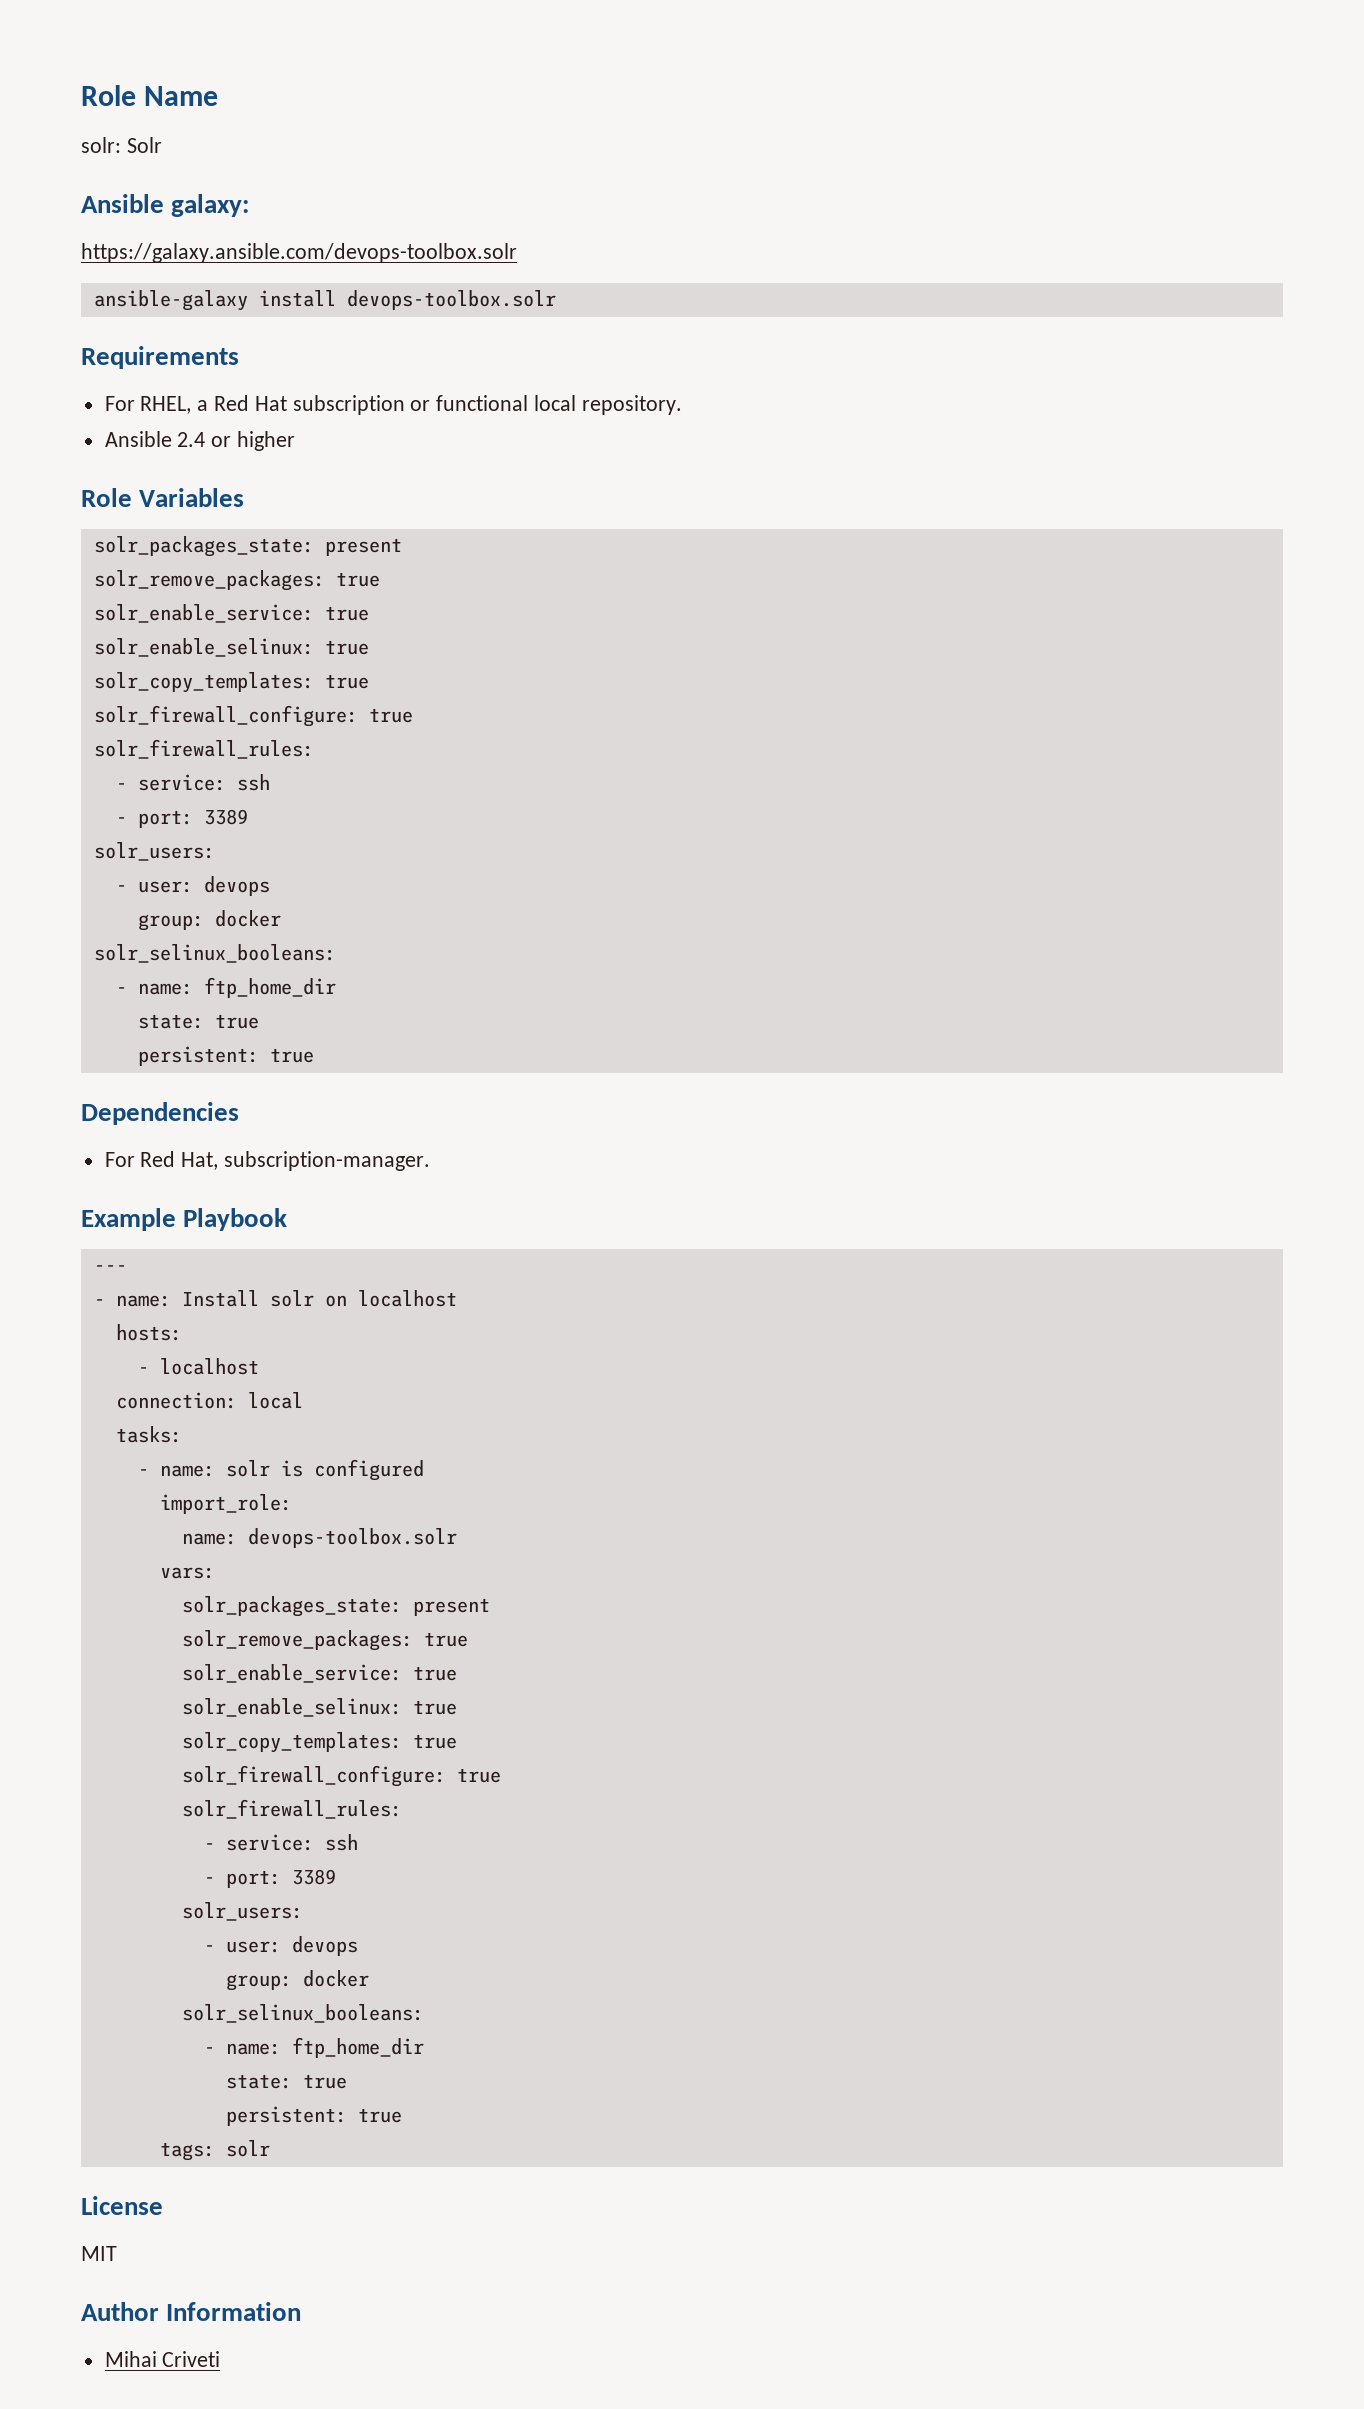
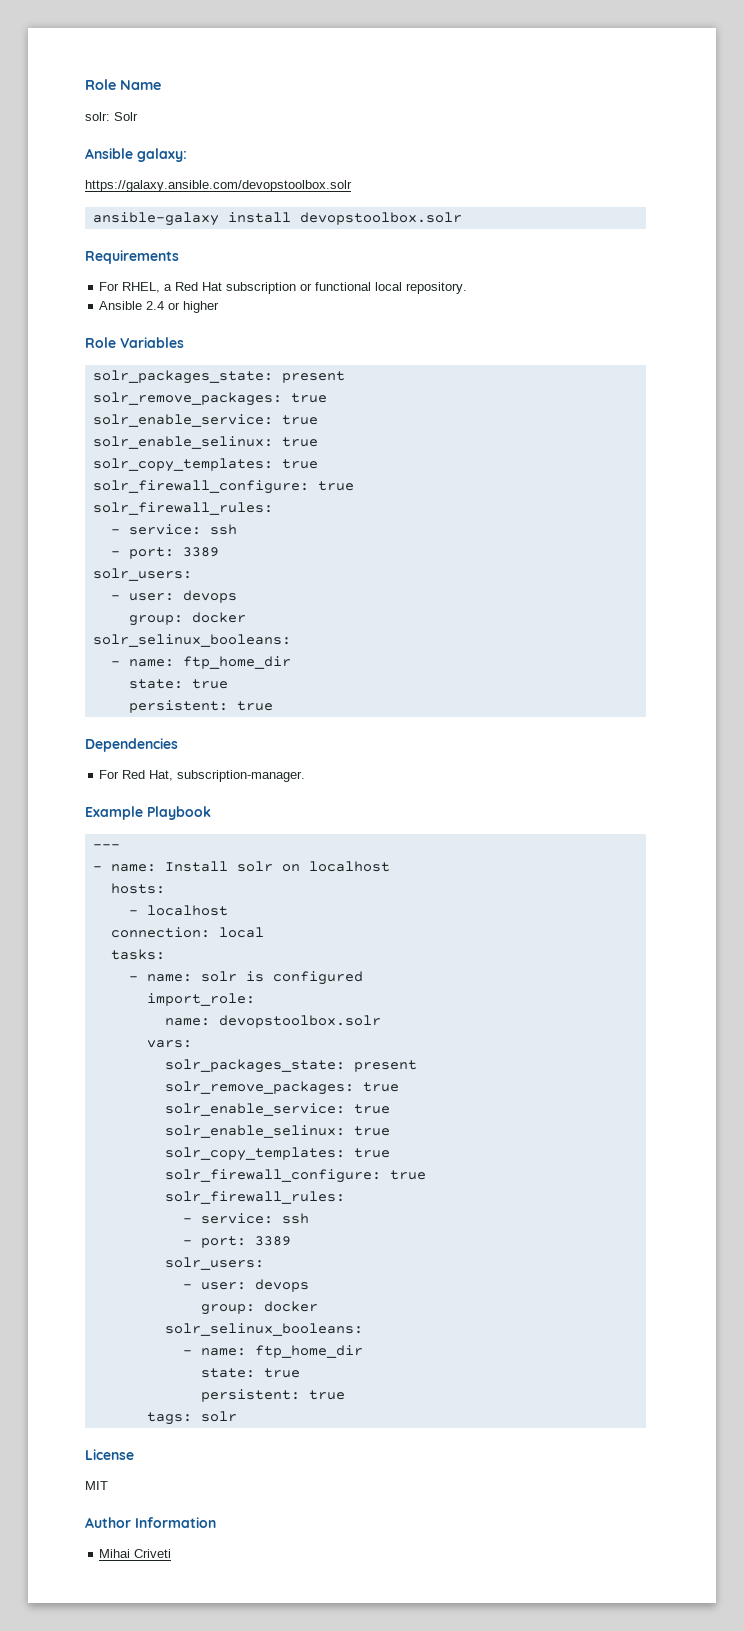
- https://galaxy.ansible.com/devops-toolbox.solr
+ https://galaxy.ansible.com/devopstoolbox.solr
- ansible-galaxy install devops-toolbox.solr
+ ansible-galaxy install devopstoolbox.solr
- name: devops-toolbox.solr
+ name: devopstoolbox.solr

